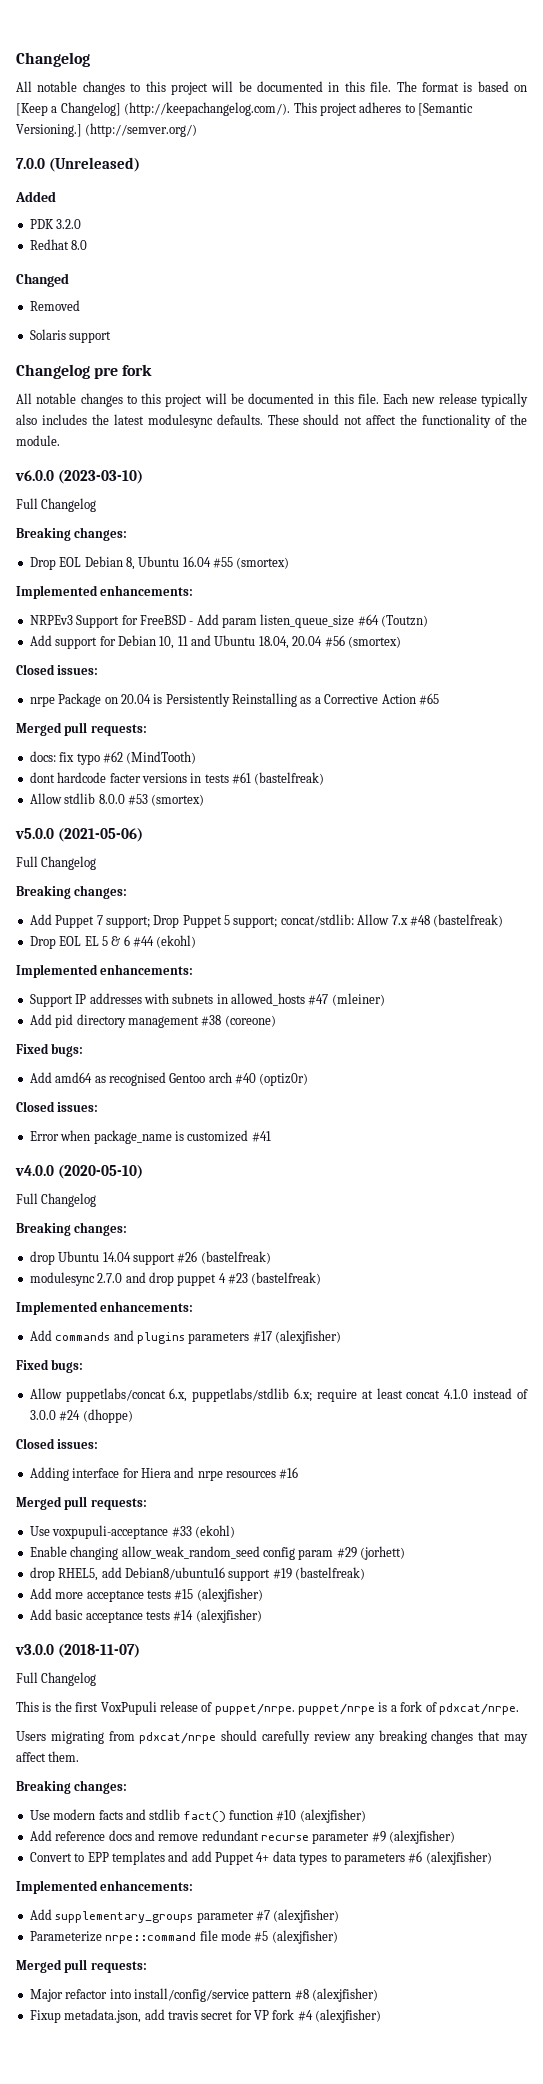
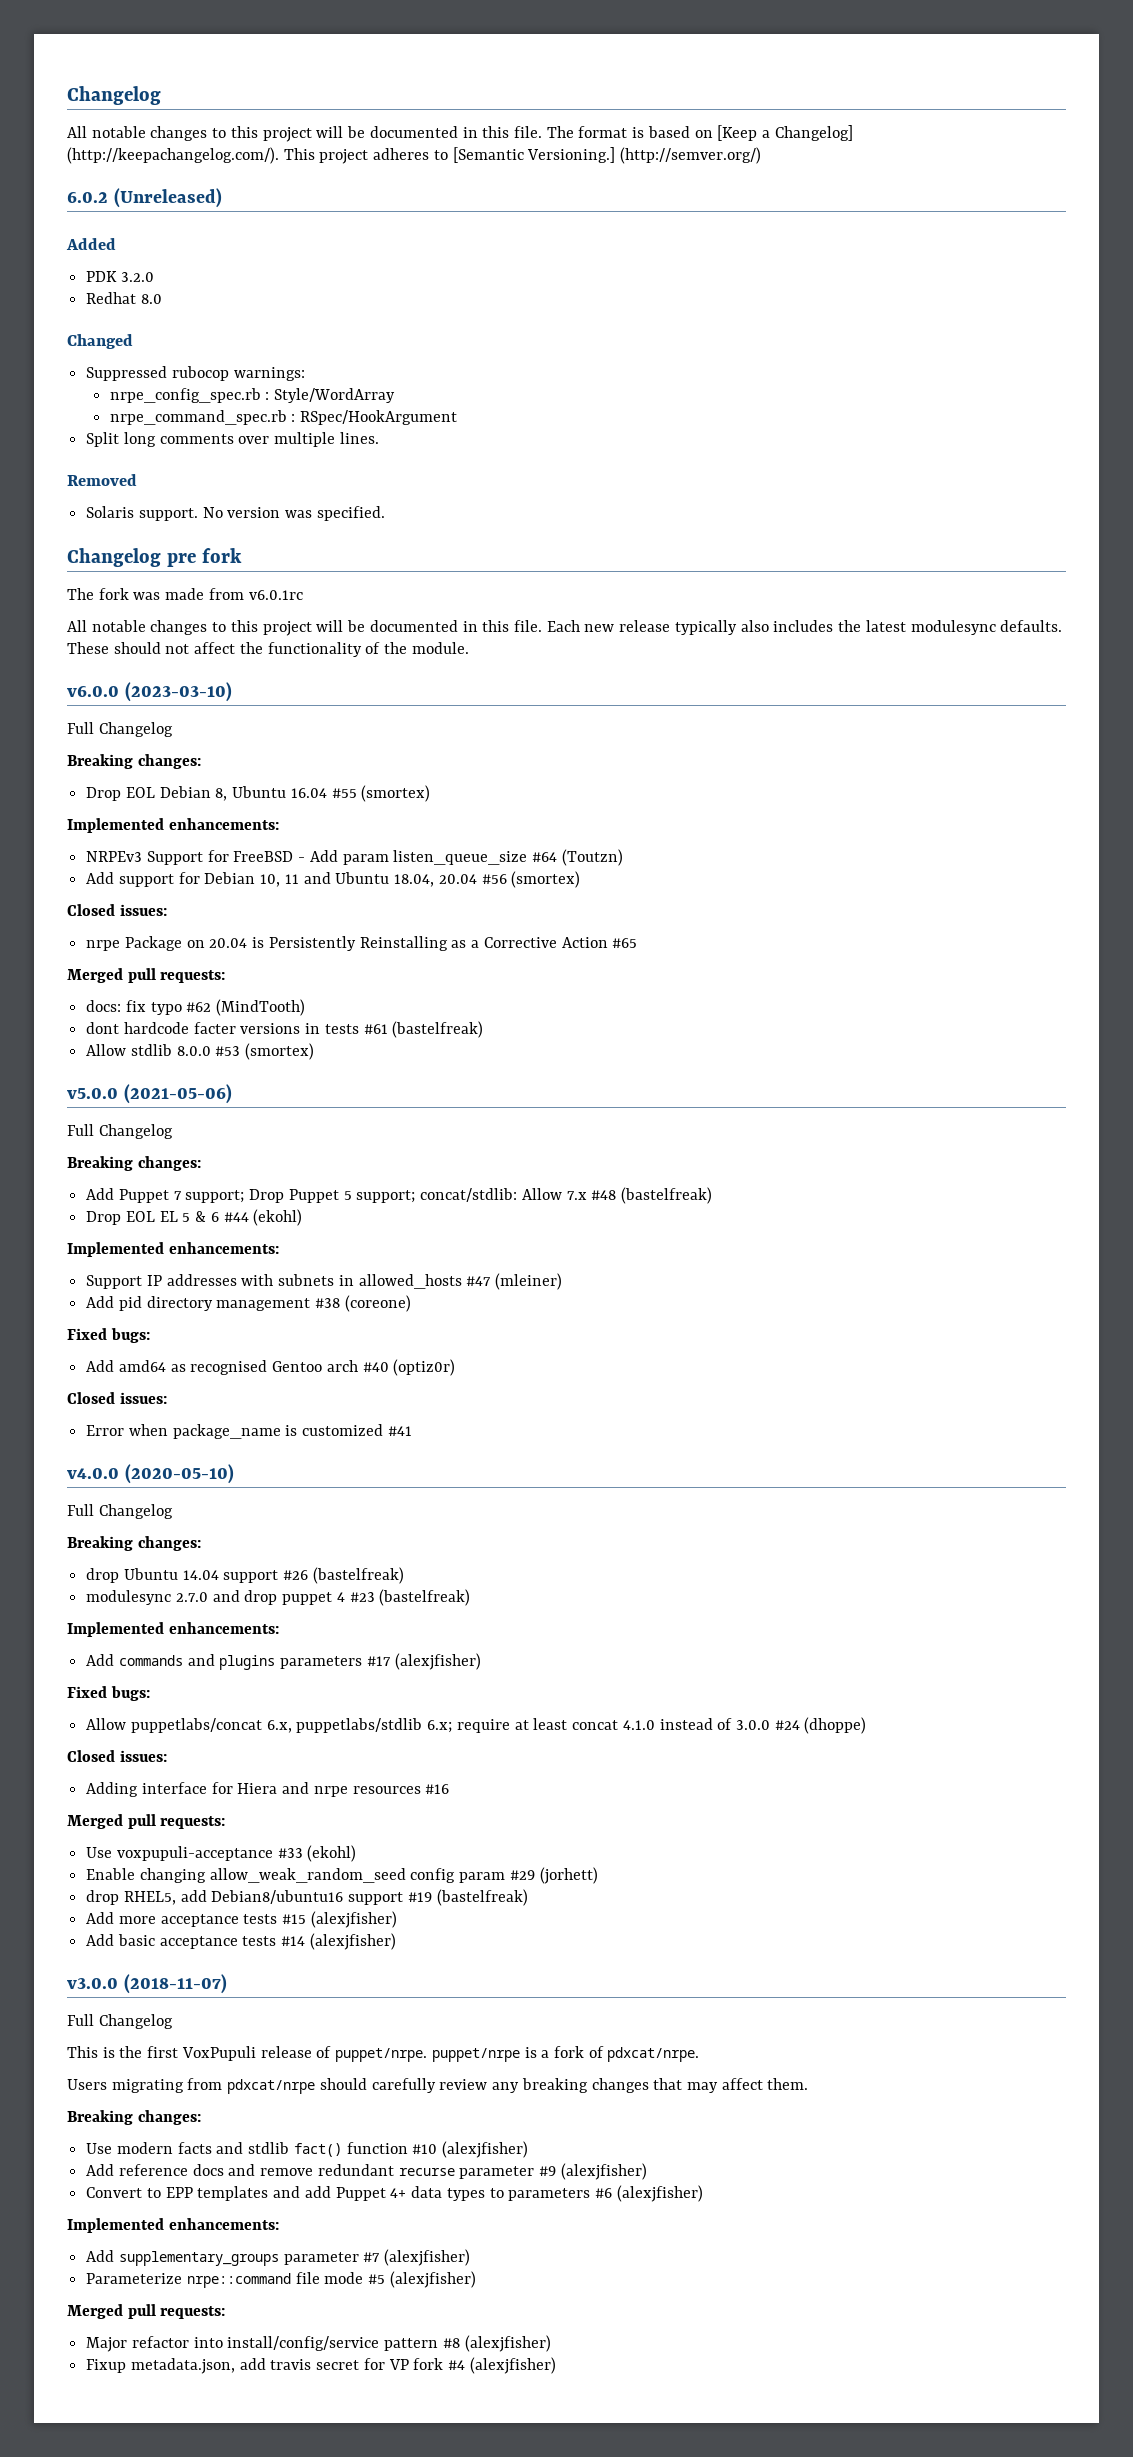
- 7.0.0 (Unreleased)
+ 6.0.2 (Unreleased)
+ Suppressed rubocop warnings:
+ nrpe_config_spec.rb : Style/WordArray
+ nrpe_command_spec.rb : RSpec/HookArgument
+ Split long comments over multiple lines.
  Removed
- Solaris support
+ Solaris support. No version was specified.
  Changelog pre fork
+ The fork was made from v6.0.1rc

